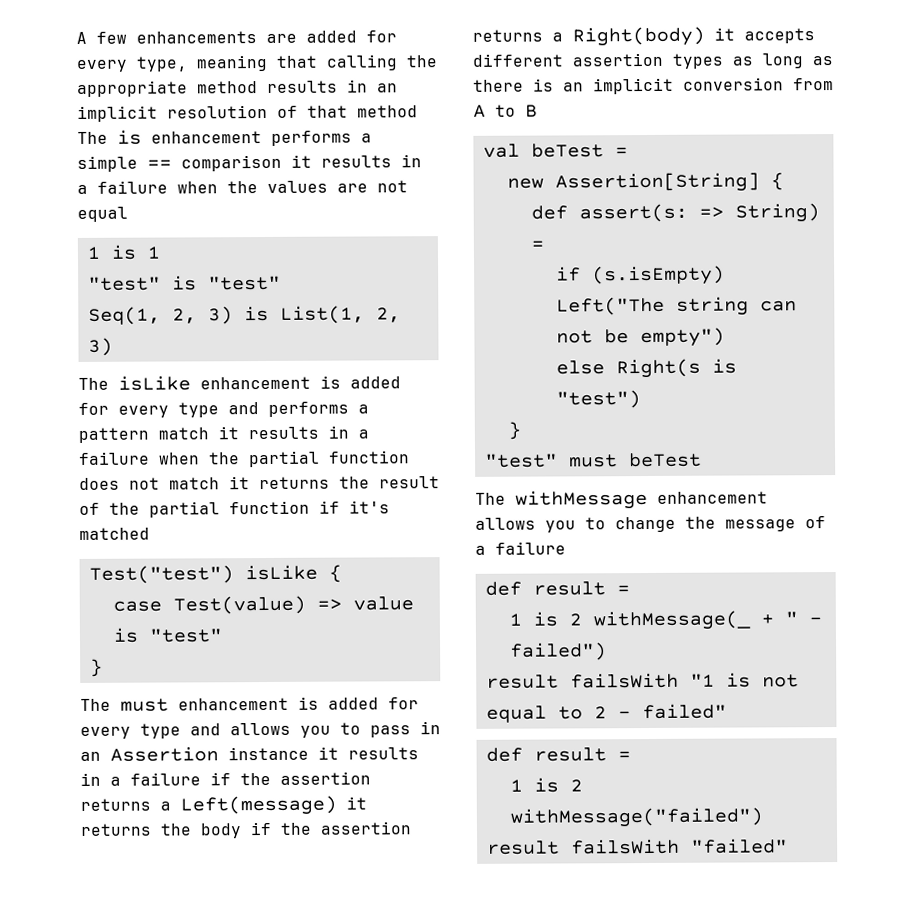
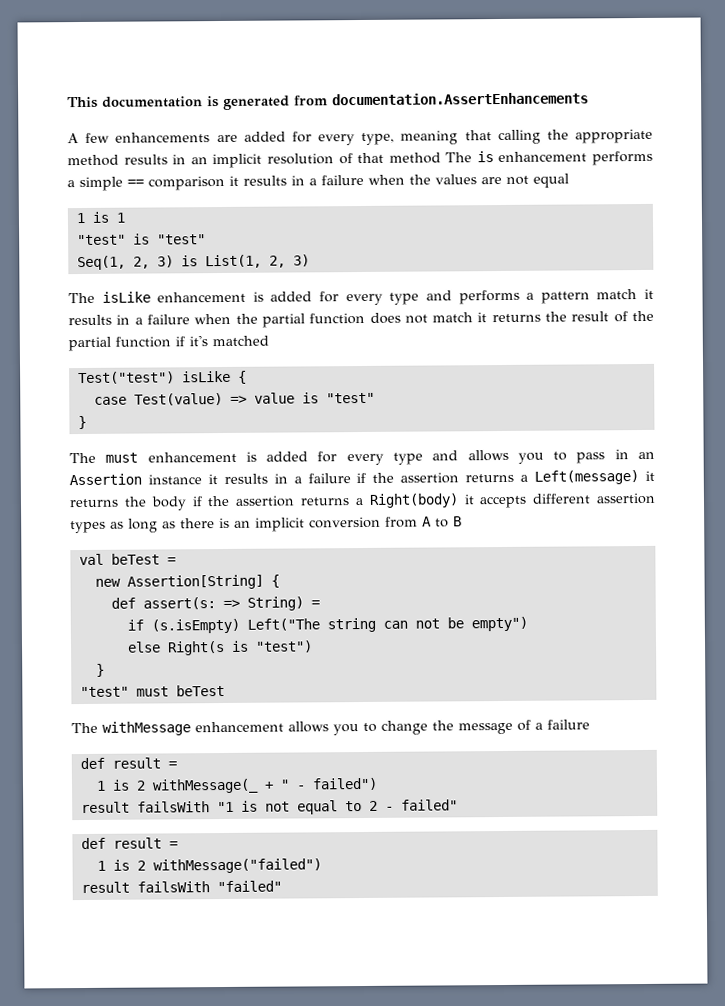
+ This documentation is generated from documentation.AssertEnhancements

